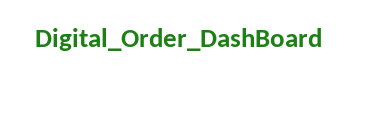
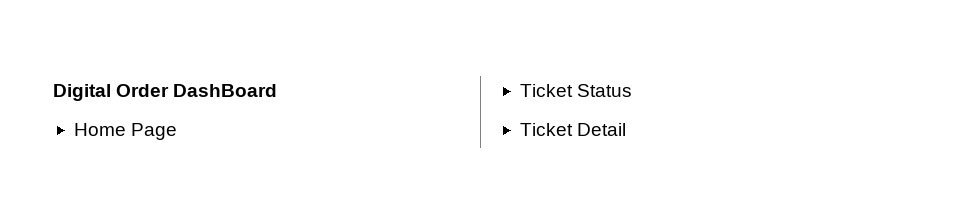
- Digital_Order_DashBoard
+ Digital Order DashBoard
+ Home Page
+ Ticket Status
+ Ticket Detail

